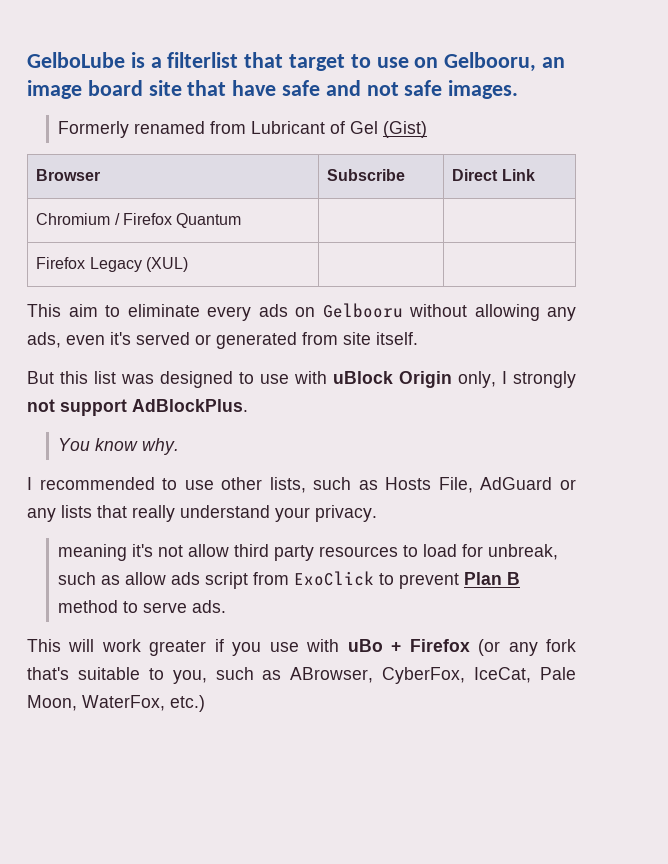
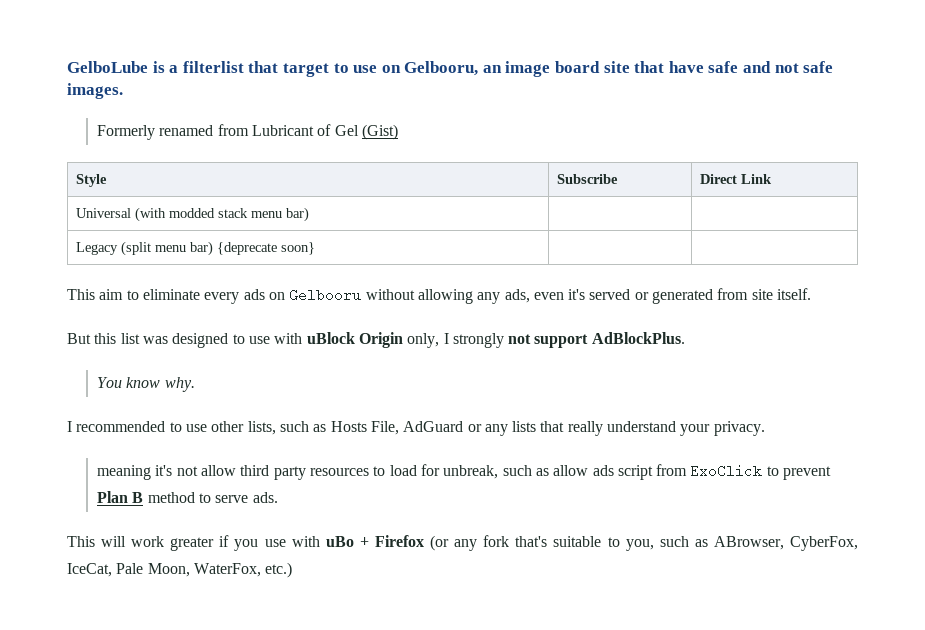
- Browser | Subscribe | Direct Link
+ Style | Subscribe | Direct Link
- Chromium / Firefox Quantum | |
- Firefox Legacy (XUL) | |
+ Universal (with modded stack menu bar) | |
+ Legacy (split menu bar) {deprecate soon} | |

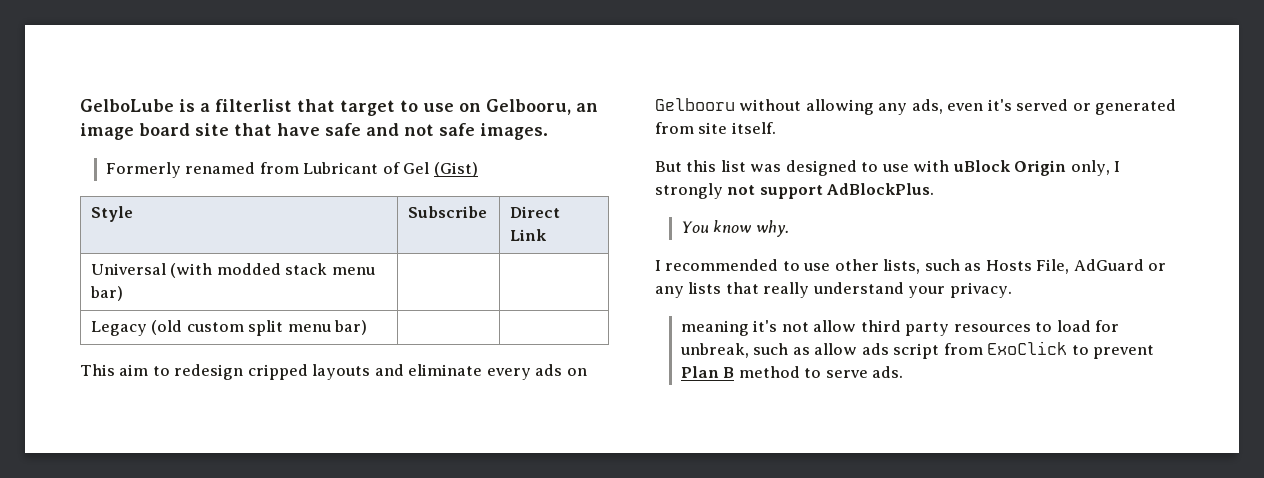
- Legacy (split menu bar) {deprecate soon} | |
+ Legacy (old custom split menu bar) | |
- This aim to eliminate every ads on Gelbooru without allowing any ads, even it's served or generated from site itself.
+ This aim to redesign cripped layouts and eliminate every ads on Gelbooru without allowing any ads, even it's served or generated from site itself.
- This will work greater if you use with uBo + Firefox (or any fork that's suitable to you, such as ABrowser, CyberFox, IceCat, Pale Moon, WaterFox, etc.)

